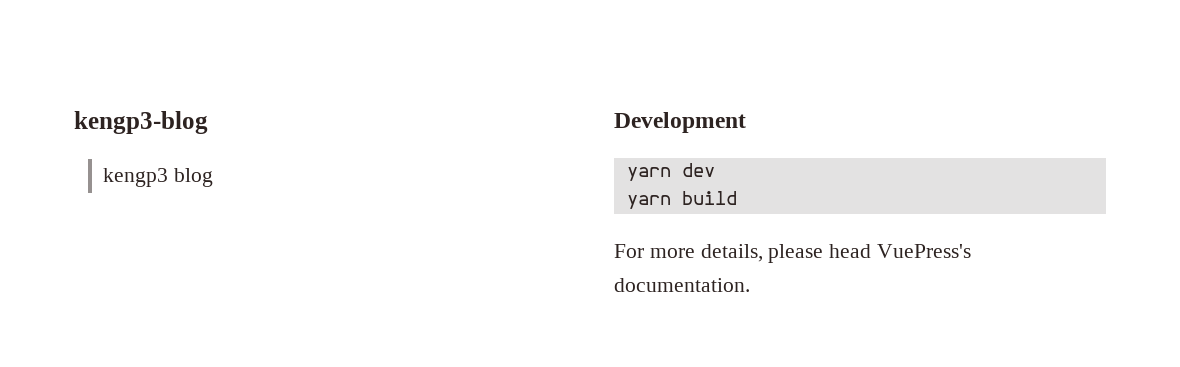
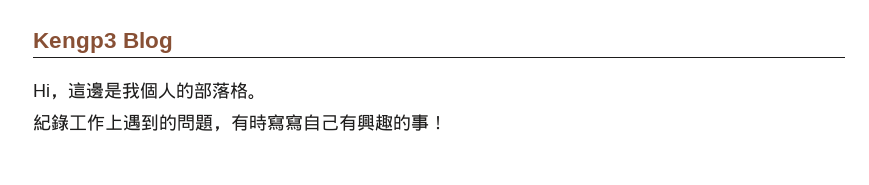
- kengp3-blog
- kengp3 blog
- Development
- yarn dev
- yarn build
- For more details, please head VuePress's documentation.
+ Kengp3 Blog
+ Hi，這邊是我個人的部落格。
+ 紀錄工作上遇到的問題，有時寫寫自己有興趣的事！

